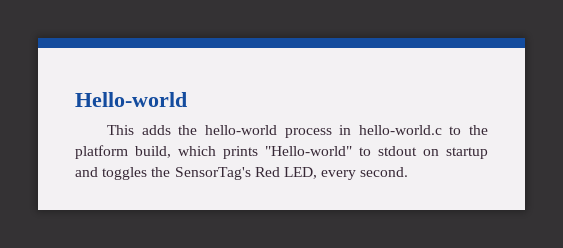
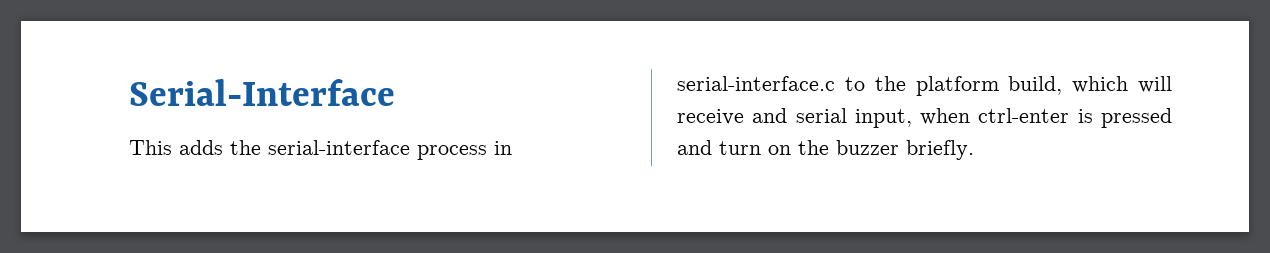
- Hello-world
+ Serial-Interface
- This adds the hello-world process in hello-world.c to the platform build, which prints "Hello-world" to stdout on startup and toggles the SensorTag's Red LED, every second.
+ This adds the serial-interface process in serial-interface.c to the platform build, which will receive and serial input, when ctrl-enter is pressed and turn on the buzzer briefly.

